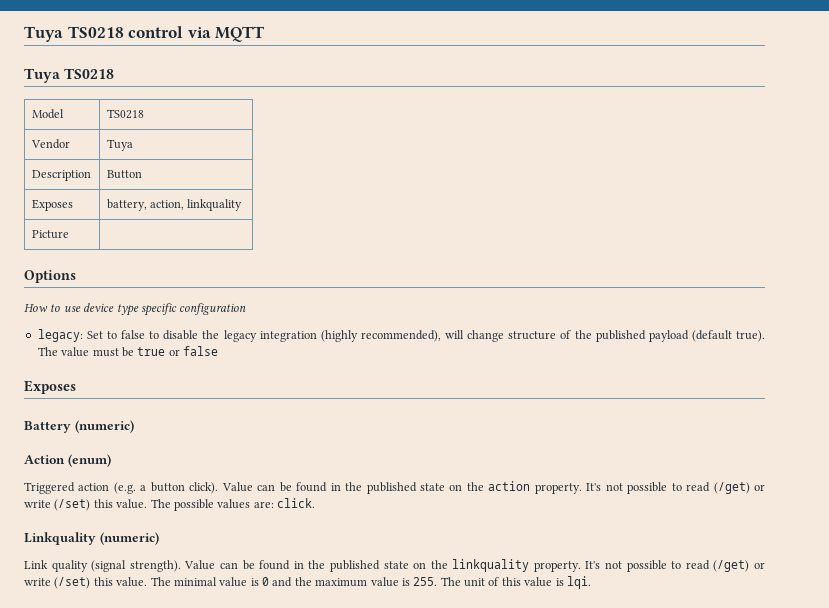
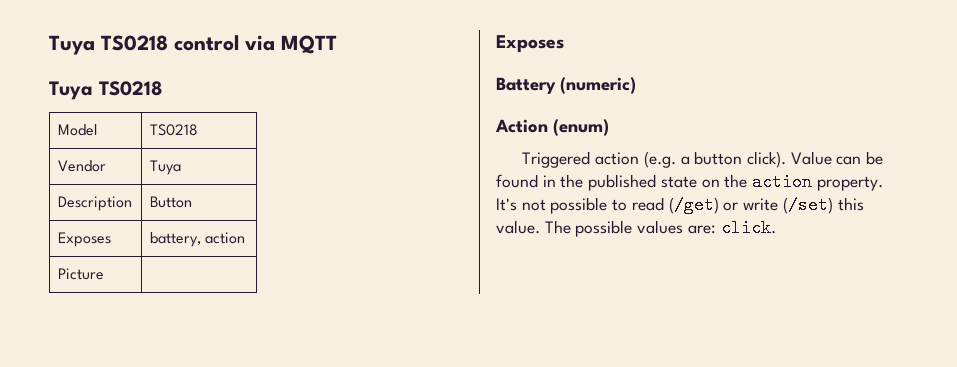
- Exposes | battery, action, linkquality
+ Exposes | battery, action
- Options
- How to use device type specific configuration
- legacy: Set to false to disable the legacy integration (highly recommended), will change structure of the published payload (default true). The value must be true or false
- Linkquality (numeric)
- Link quality (signal strength). Value can be found in the published state on the linkquality property. It's not possible to read (/get) or write (/set) this value. The minimal value is 0 and the maximum value is 255. The unit of this value is lqi.

